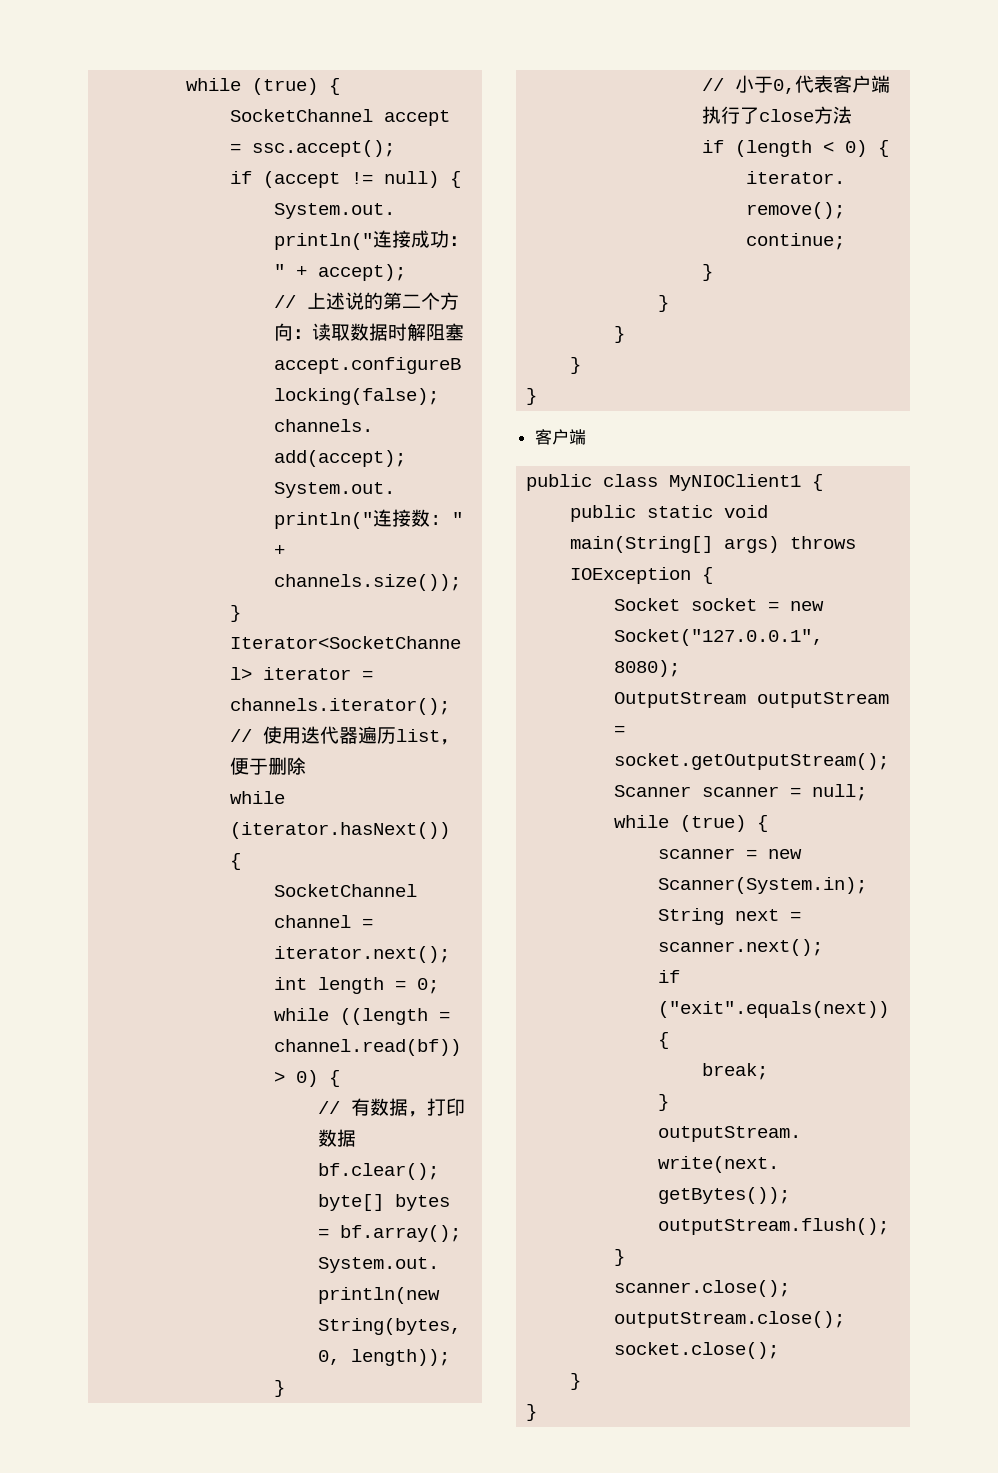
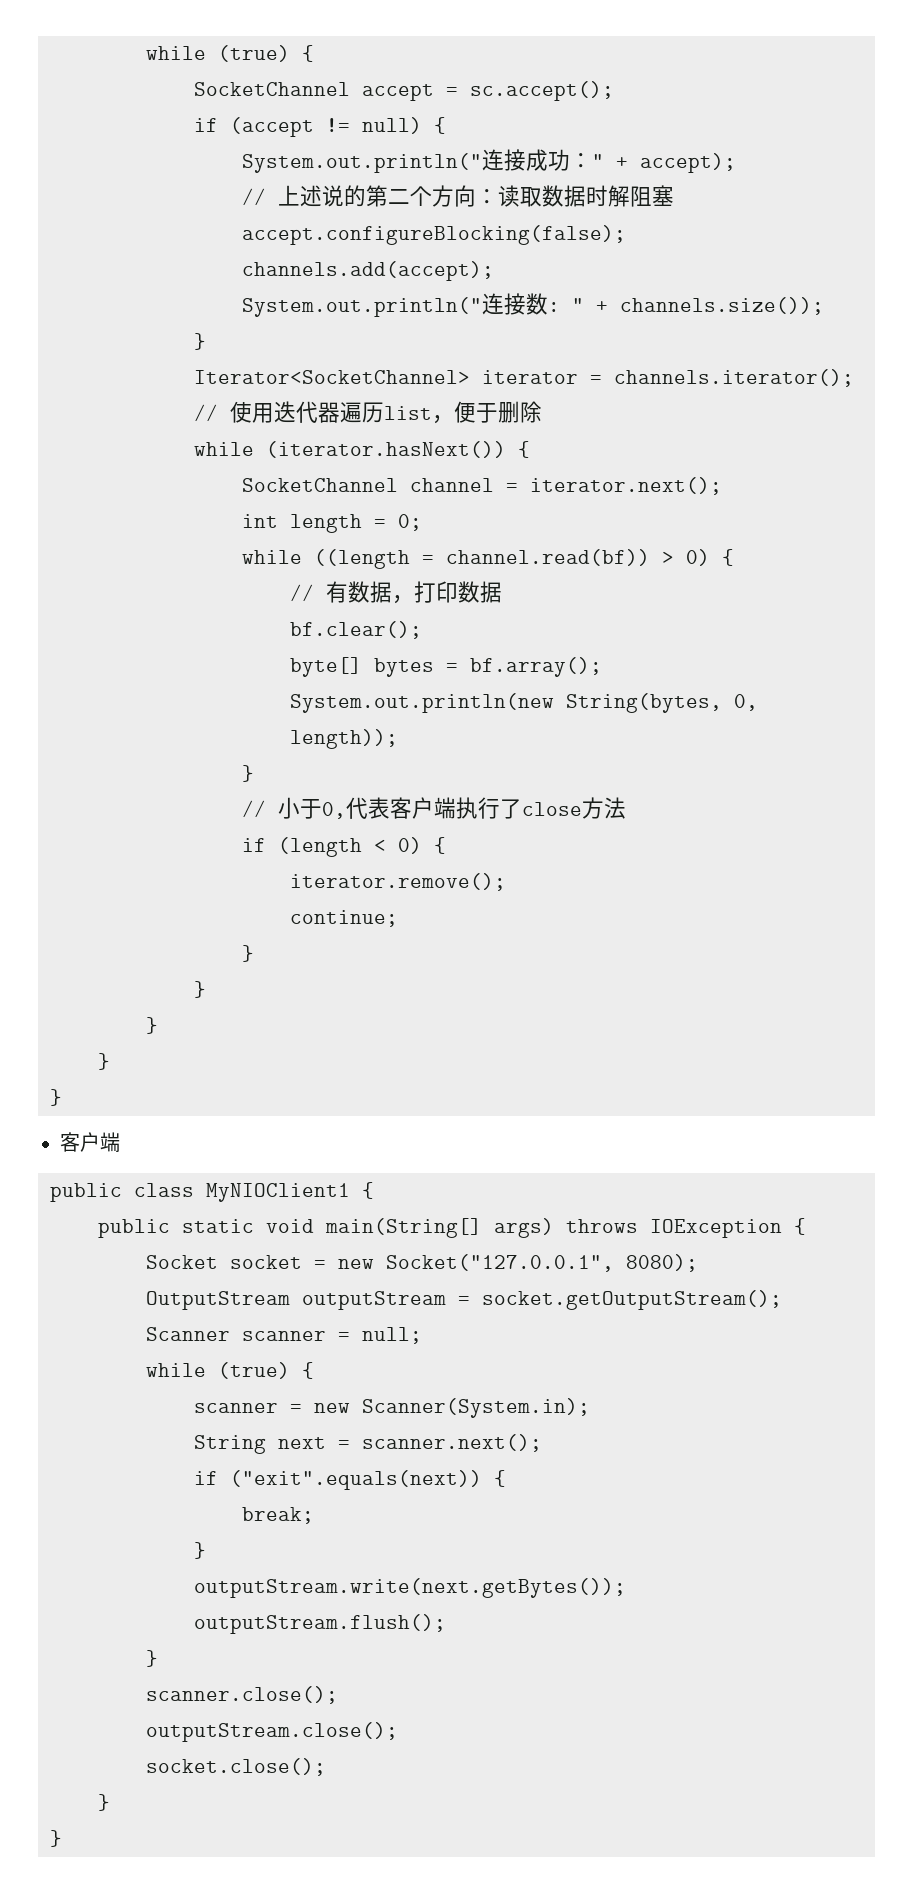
- SocketChannel accept = ssc.accept();
+ SocketChannel accept = sc.accept();

